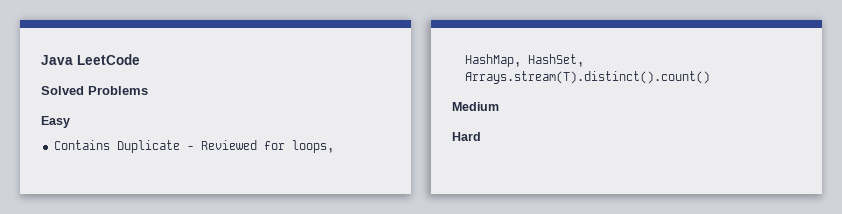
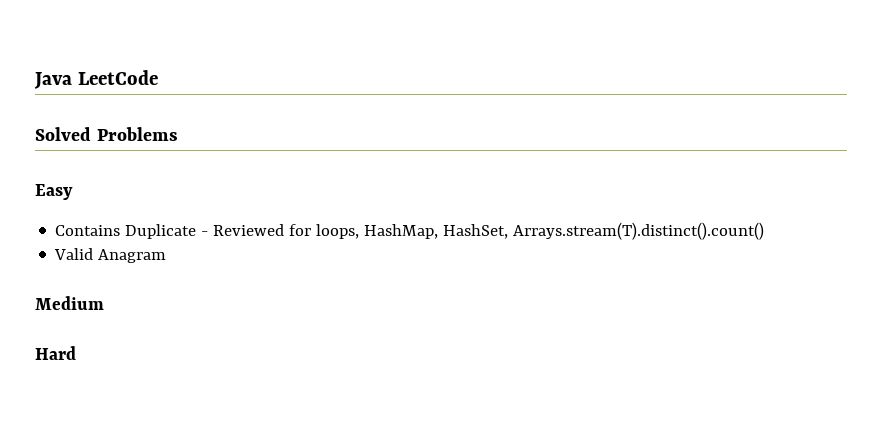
+ Valid Anagram

